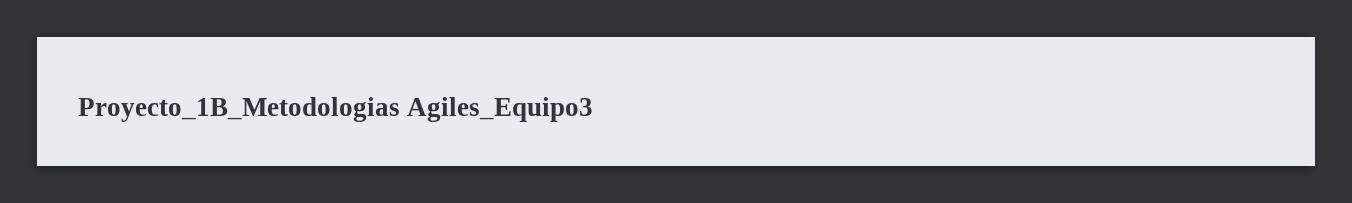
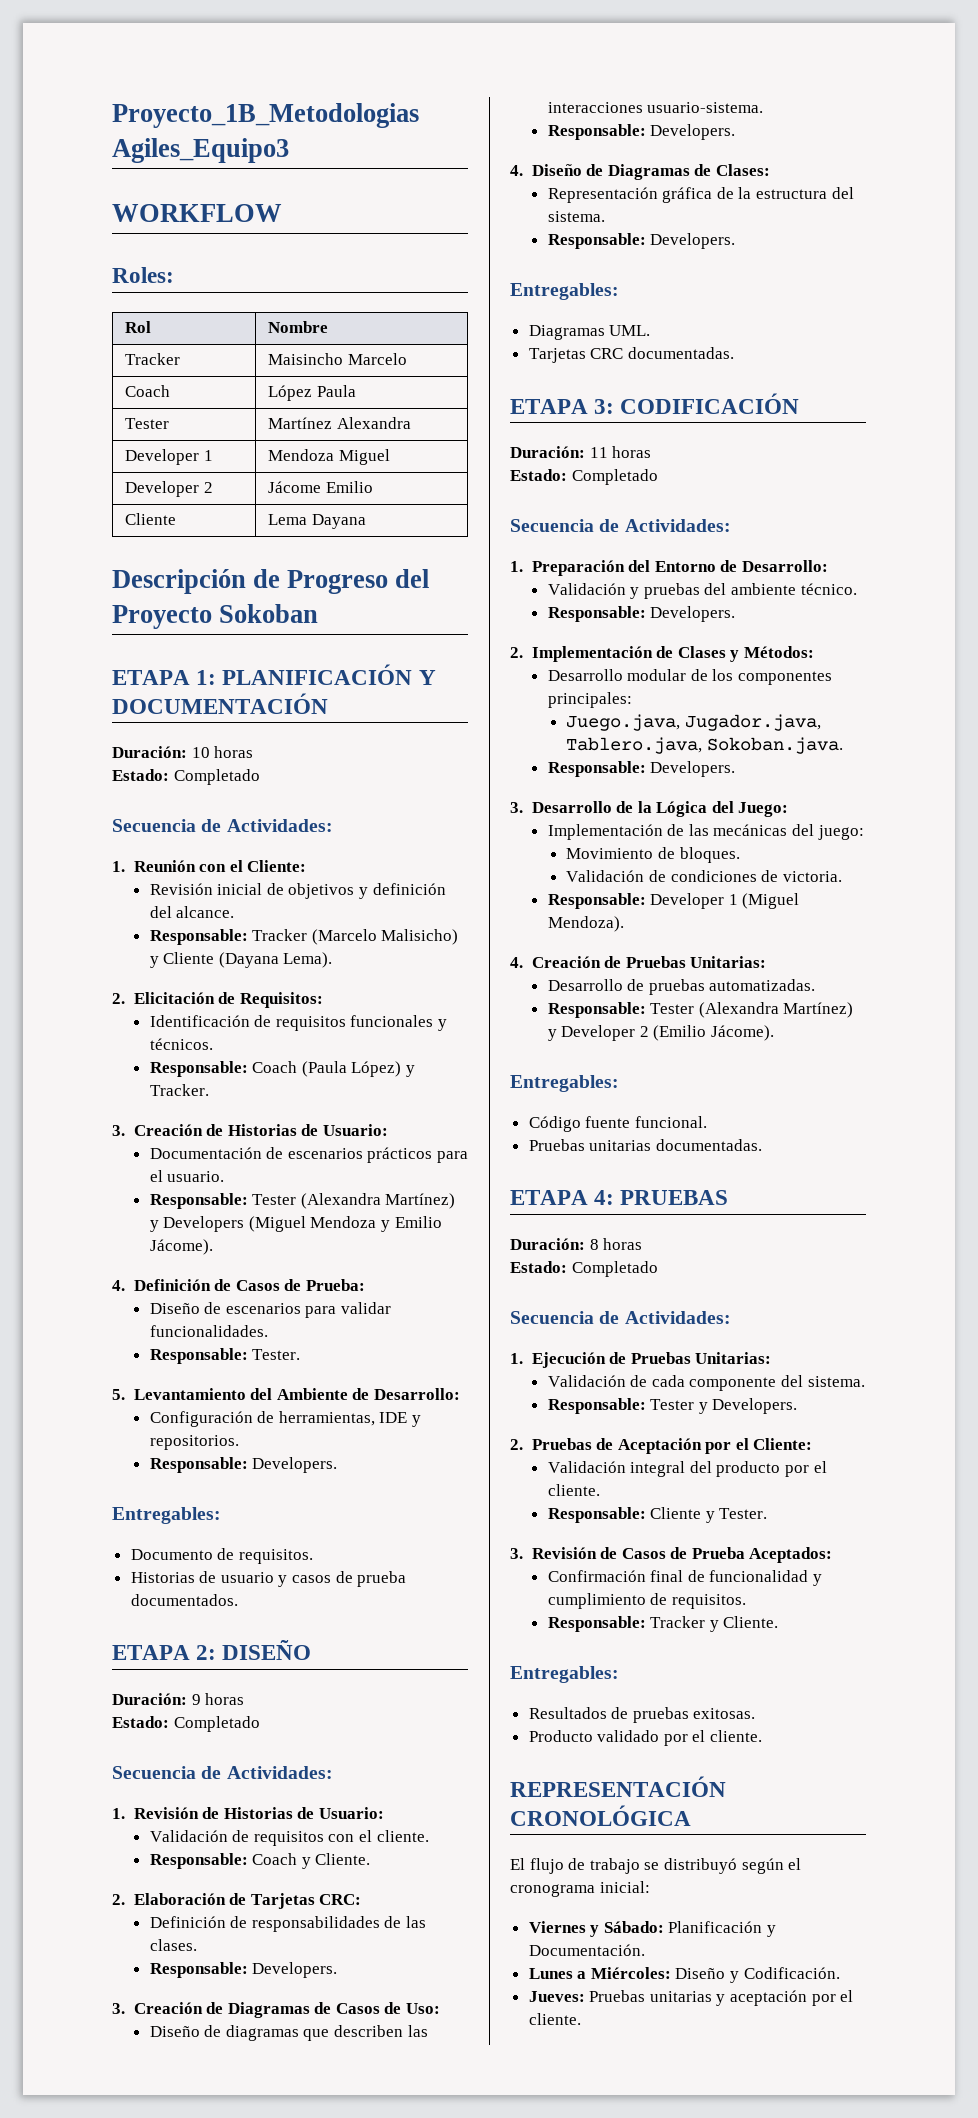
+ WORKFLOW
+ Roles:
+ Rol | Nombre
+ Tracker | Maisincho Marcelo
+ Coach | López Paula
+ Tester | Martínez Alexandra
+ Developer 1 | Mendoza Miguel
+ Developer 2 | Jácome Emilio
+ Cliente | Lema Dayana
+ Descripción de Progreso del Proyecto Sokoban
+ ETAPA 1: PLANIFICACIÓN Y DOCUMENTACIÓN
+ Duración: 10 horas
+ Estado: Completado
+ Secuencia de Actividades:
+ 1. Reunión con el Cliente:
+ Revisión inicial de objetivos y definición del alcance.
+ Responsable: Tracker (Marcelo Malisicho) y Cliente (Dayana Lema).
+ 2. Elicitación de Requisitos:
+ Identificación de requisitos funcionales y técnicos.
+ Responsable: Coach (Paula López) y Tracker.
+ 3. Creación de Historias de Usuario:
+ Documentación de escenarios prácticos para el usuario.
+ Responsable: Tester (Alexandra Martínez) y Developers (Miguel Mendoza y Emilio Jácome).
+ 4. Definición de Casos de Prueba:
+ Diseño de escenarios para validar funcionalidades.
+ Responsable: Tester.
+ 5. Levantamiento del Ambiente de Desarrollo:
+ Configuración de herramientas, IDE y repositorios.
+ Responsable: Developers.
+ Entregables:
+ Documento de requisitos.
+ Historias de usuario y casos de prueba documentados.
+ ETAPA 2: DISEÑO
+ Duración: 9 horas
+ Estado: Completado
+ Secuencia de Actividades:
+ 1. Revisión de Historias de Usuario:
+ Validación de requisitos con el cliente.
+ Responsable: Coach y Cliente.
+ 2. Elaboración de Tarjetas CRC:
+ Definición de responsabilidades de las clases.
+ Responsable: Developers.
+ 3. Creación de Diagramas de Casos de Uso:
+ Diseño de diagramas que describen las interacciones usuario-sistema.
+ Responsable: Developers.
+ 4. Diseño de Diagramas de Clases:
+ Representación gráfica de la estructura del sistema.
+ Responsable: Developers.
+ Entregables:
+ Diagramas UML.
+ Tarjetas CRC documentadas.
+ ETAPA 3: CODIFICACIÓN
+ Duración: 11 horas
+ Estado: Completado
+ Secuencia de Actividades:
+ 1. Preparación del Entorno de Desarrollo:
+ Validación y pruebas del ambiente técnico.
+ Responsable: Developers.
+ 2. Implementación de Clases y Métodos:
+ Desarrollo modular de los componentes principales:
+ Juego.java, Jugador.java, Tablero.java, Sokoban.java.
+ Responsable: Developers.
+ 3. Desarrollo de la Lógica del Juego:
+ Implementación de las mecánicas del juego:
+ Movimiento de bloques.
+ Validación de condiciones de victoria.
+ Responsable: Developer 1 (Miguel Mendoza).
+ 4. Creación de Pruebas Unitarias:
+ Desarrollo de pruebas automatizadas.
+ Responsable: Tester (Alexandra Martínez) y Developer 2 (Emilio Jácome).
+ Entregables:
+ Código fuente funcional.
+ Pruebas unitarias documentadas.
+ ETAPA 4: PRUEBAS
+ Duración: 8 horas
+ Estado: Completado
+ Secuencia de Actividades:
+ 1. Ejecución de Pruebas Unitarias:
+ Validación de cada componente del sistema.
+ Responsable: Tester y Developers.
+ 2. Pruebas de Aceptación por el Cliente:
+ Validación integral del producto por el cliente.
+ Responsable: Cliente y Tester.
+ 3. Revisión de Casos de Prueba Aceptados:
+ Confirmación final de funcionalidad y cumplimiento de requisitos.
+ Responsable: Tracker y Cliente.
+ Entregables:
+ Resultados de pruebas exitosas.
+ Producto validado por el cliente.
+ REPRESENTACIÓN CRONOLÓGICA
+ El flujo de trabajo se distribuyó según el cronograma inicial:
+ Viernes y Sábado: Planificación y Documentación.
+ Lunes a Miércoles: Diseño y Codificación.
+ Jueves: Pruebas unitarias y aceptación por el cliente.

